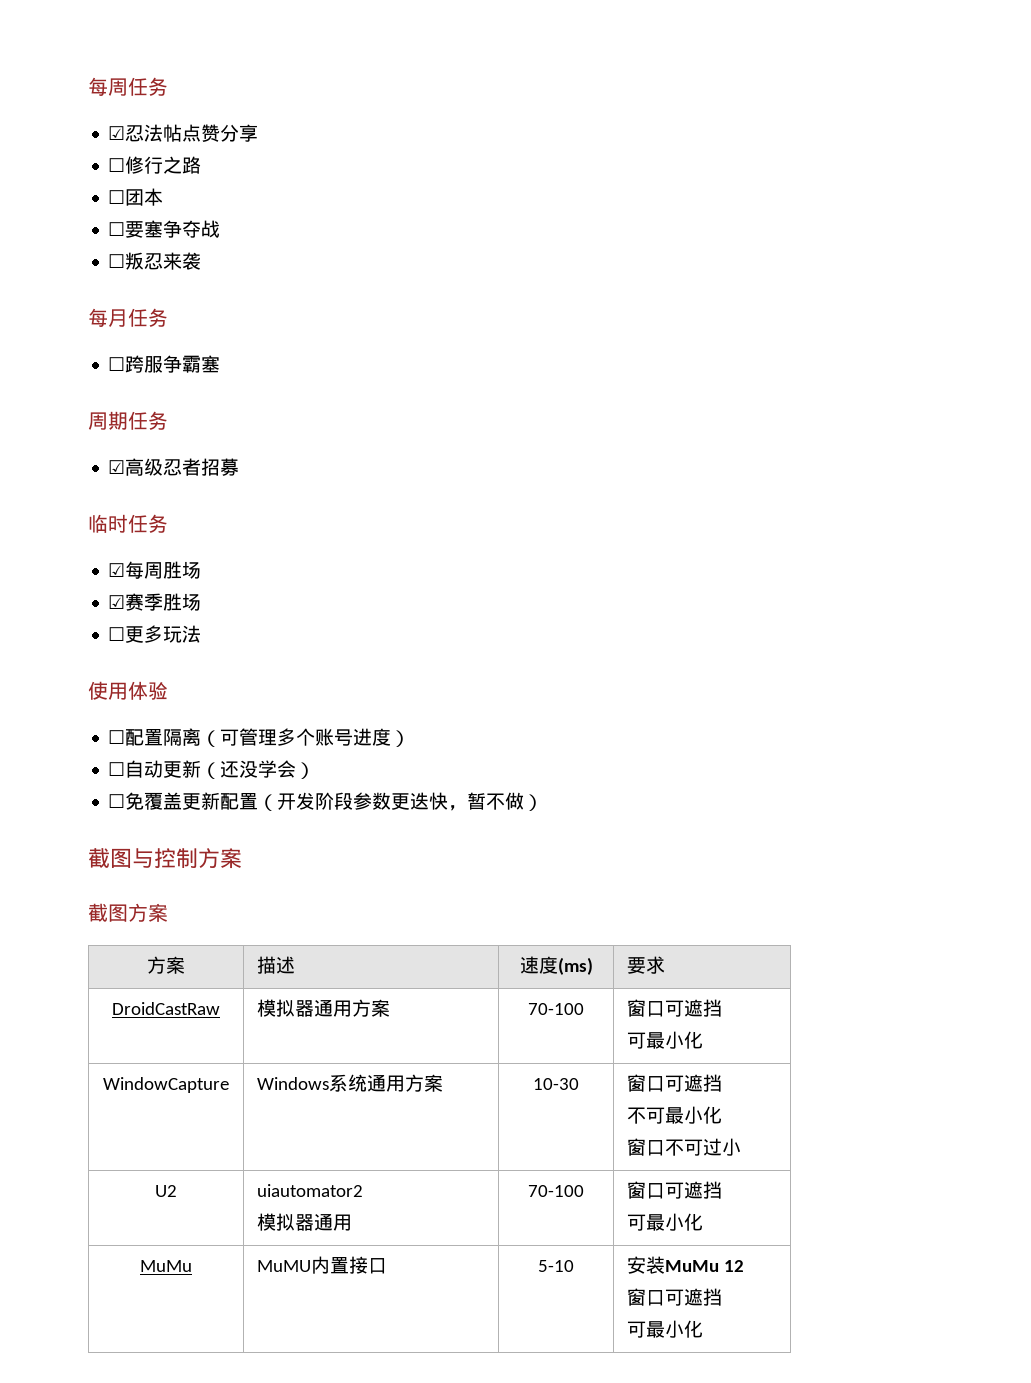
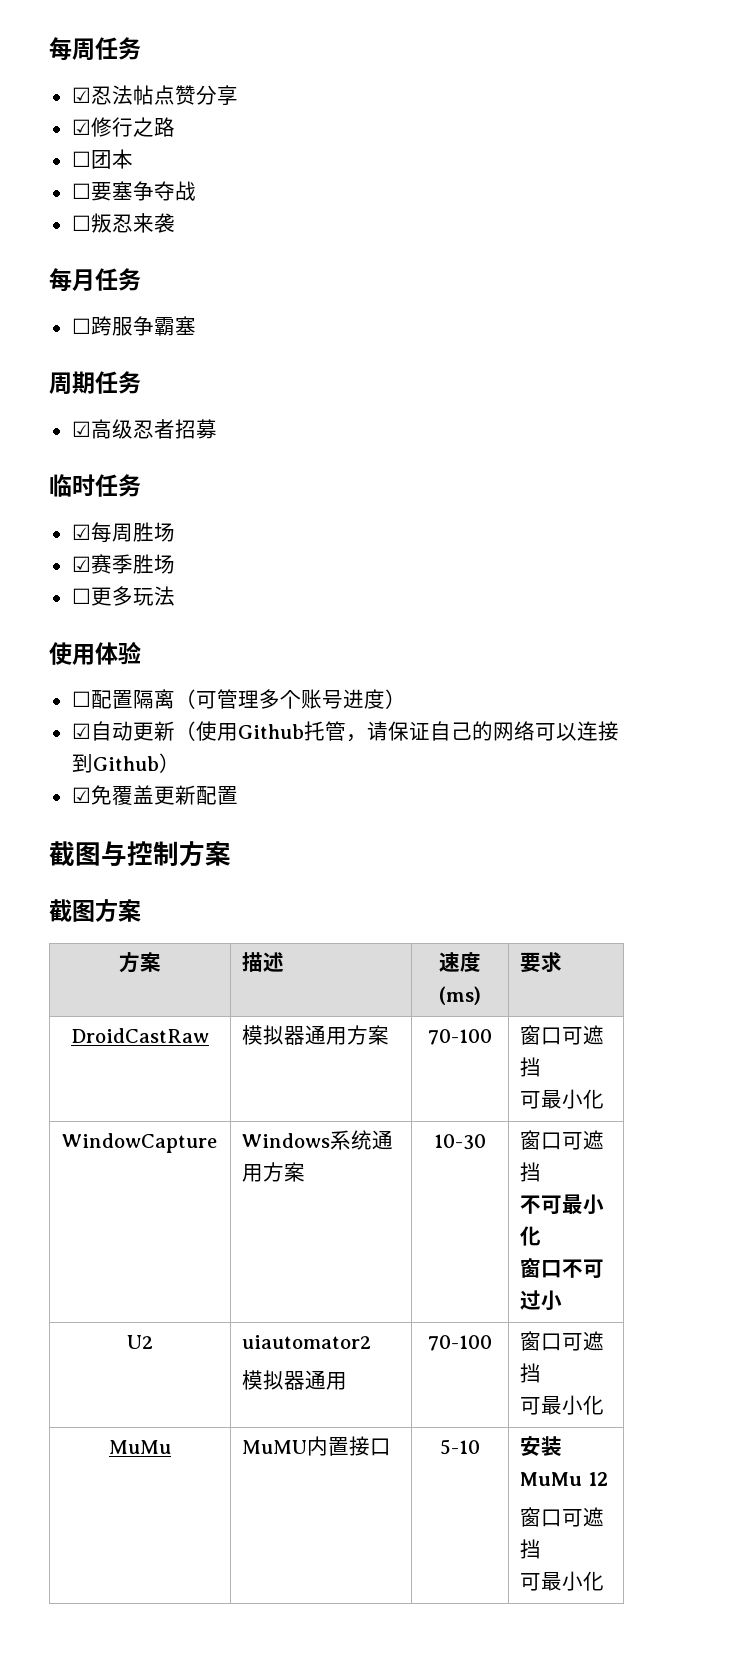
- ☐修行之路
+ ☑修行之路
- ☐自动更新（还没学会）
- ☐免覆盖更新配置（开发阶段参数更迭快，暂不做）
+ ☑自动更新（使用Github托管，请保证自己的网络可以连接到Github）
+ ☑免覆盖更新配置

